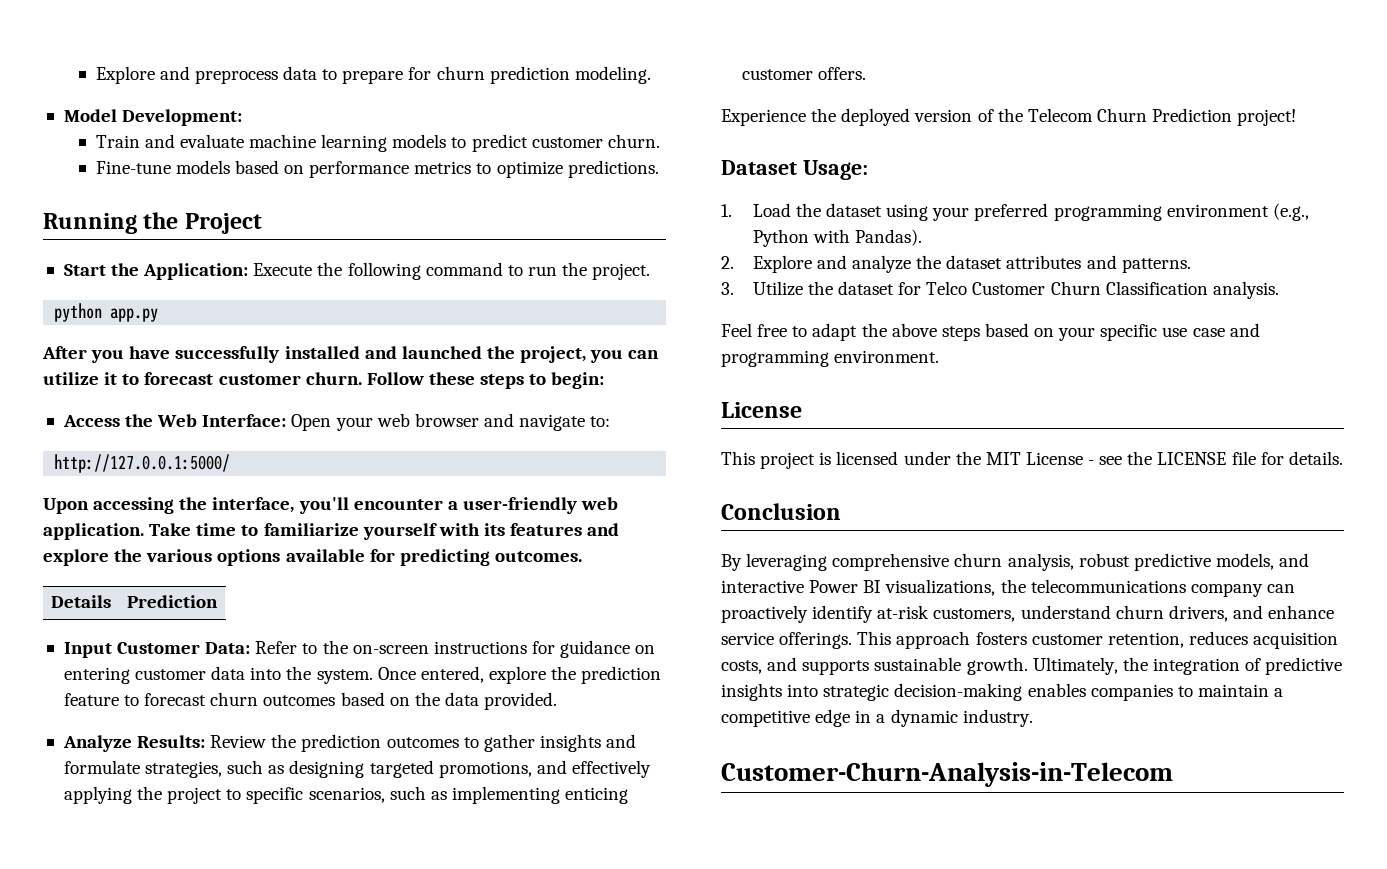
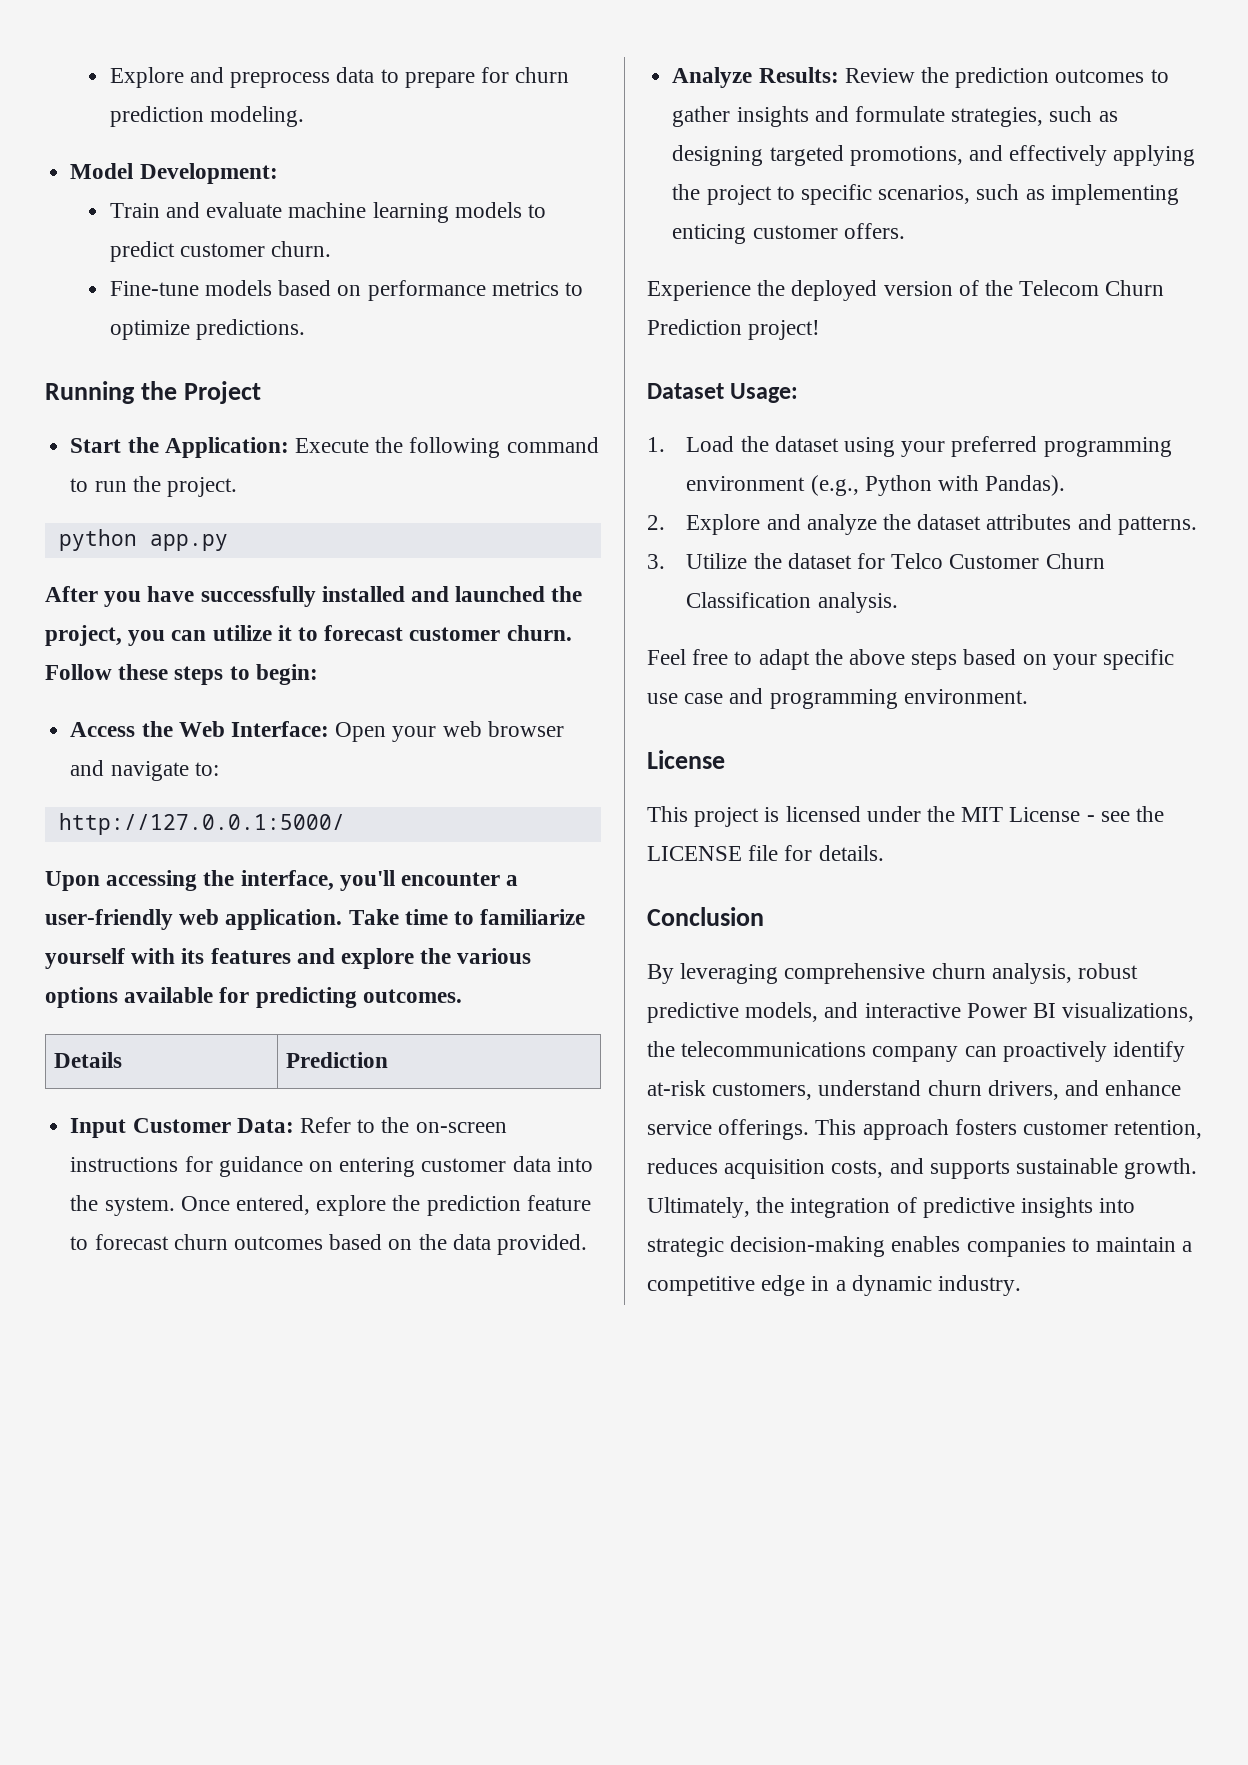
- Customer-Churn-Analysis-in-Telecom

